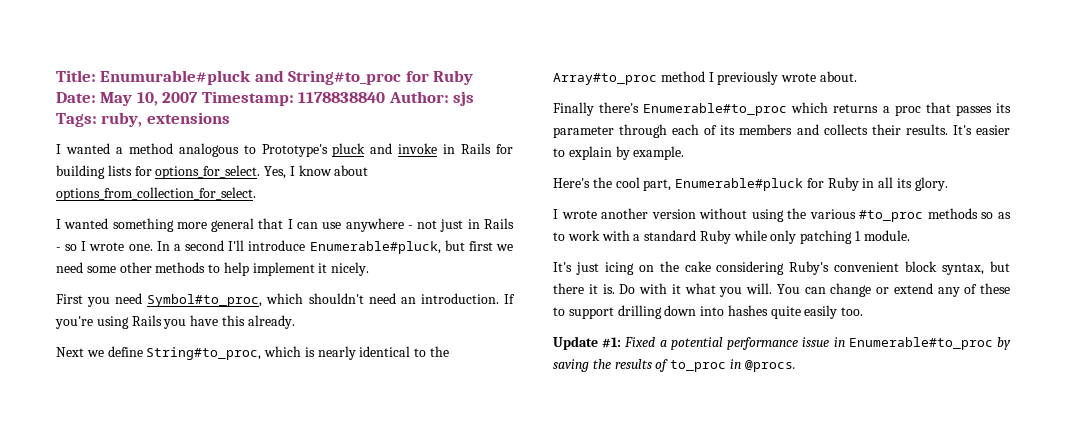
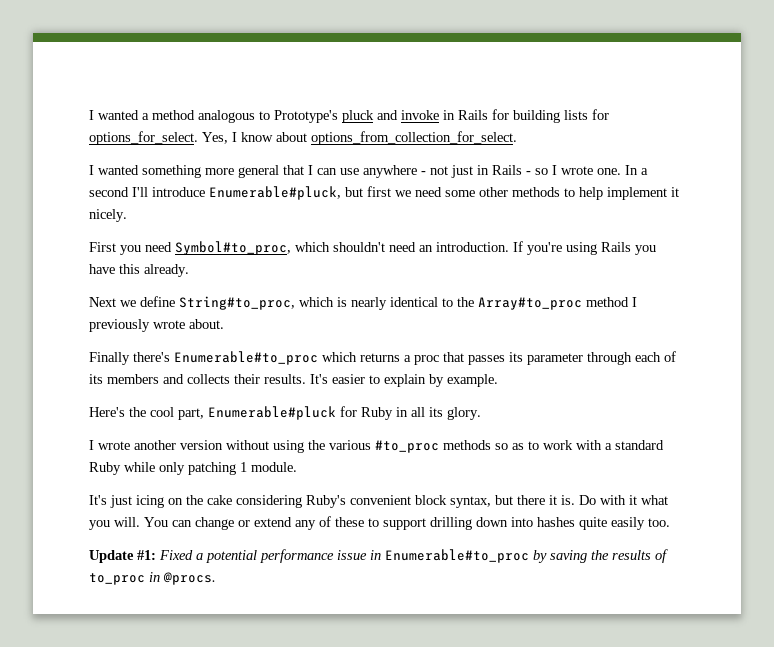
- Title: Enumurable#pluck and String#to_proc for Ruby Date: May 10, 2007 Timestamp: 1178838840 Author: sjs Tags: ruby, extensions

